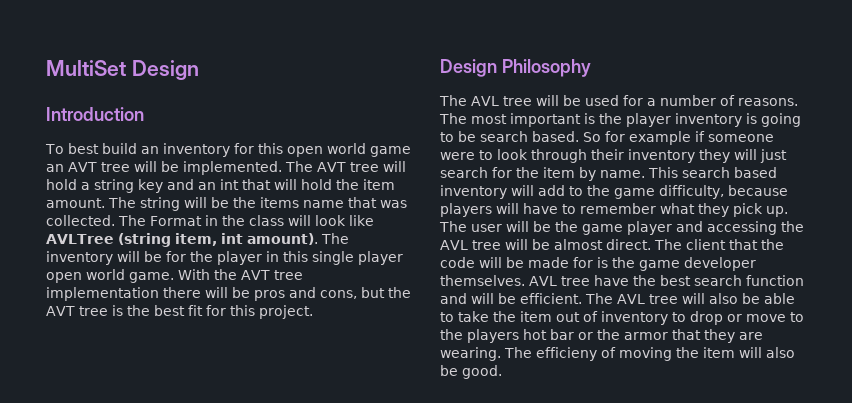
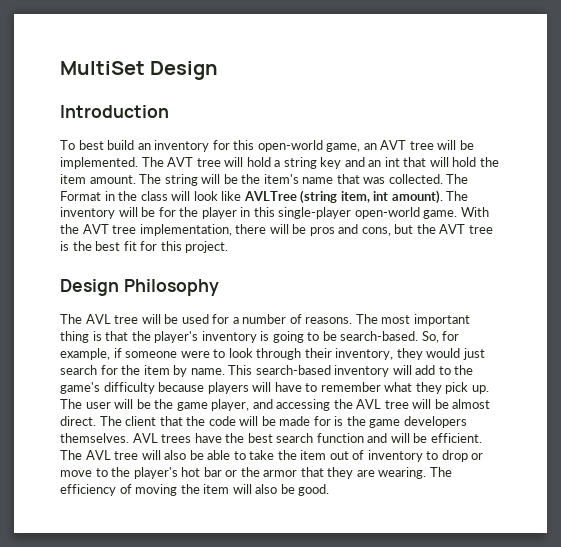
- To best build an inventory for this open world game an AVT tree will be implemented.
+ To best build an inventory for this open-world game, an AVT tree will be implemented.
- The string will be the items name that was collected.
+ The string will be the item's name that was collected.
- The inventory will be for the player in this single player open world game.
+ The inventory will be for the player in this single-player open-world game.
- With the AVT tree implementation there will be pros and cons, but the AVT tree is the best fit for this project.
+ With the AVT tree implementation, there will be pros and cons, but the AVT tree is the best fit for this project.
- The most important is the player inventory is going to be search based. So for example if someone were to look through their inventory they will just search for the item by name.
+ The most important thing is that the player's inventory is going to be search-based. So, for example, if someone were to look through their inventory, they would just search for the item by name.
- This search based inventory will add to the game difficulty, because players will have to remember what they pick up.
+ This search-based inventory will add to the game's difficulty because players will have to remember what they pick up.
- The user will be the game player and accessing the AVL tree will be almost direct.
+ The user will be the game player, and accessing the AVL tree will be almost direct.
- The client that the code will be made for is the game developer themselves.
+ The client that the code will be made for is the game developers themselves.
- AVL tree have the best search function and will be efficient.
+ AVL trees have the best search function and will be efficient.
- The AVL tree will also be able to take the item out of inventory to drop or move to the players hot bar or the armor that they are wearing.
+ The AVL tree will also be able to take the item out of inventory to drop or move to the player's hot bar or the armor that they are wearing.
- The efficieny of moving the item will also be good.
+ The efficiency of moving the item will also be good.

